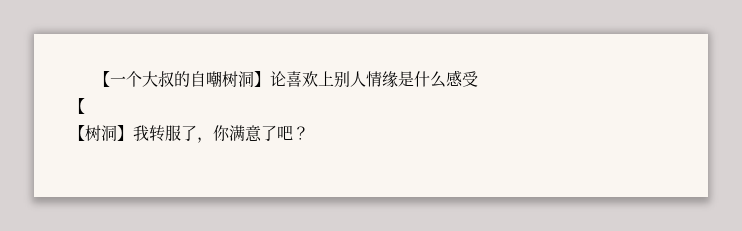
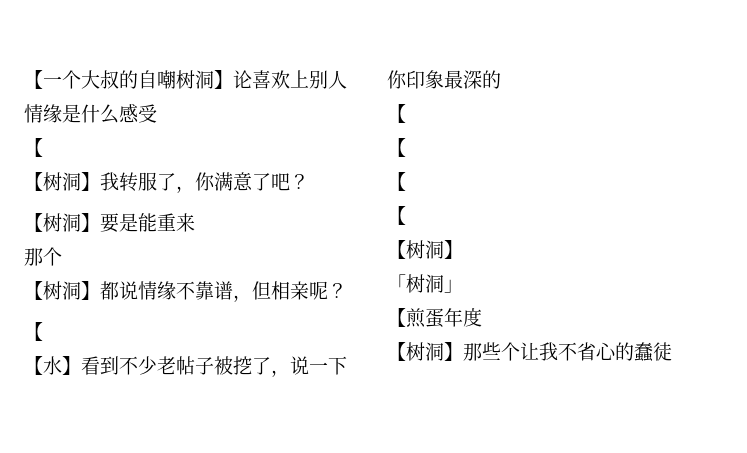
+ 【树洞】要是能重来
+ 那个
+ 【树洞】都说情缘不靠谱，但相亲呢？
+ 【
+ 【水】看到不少老帖子被挖了，说一下你印象最深的
+ 【
+ 【
+ 【
+ 【
+ 【树洞】
+ 「树洞」
+ 【煎蛋年度
+ 【树洞】那些个让我不省心的蠢徒

